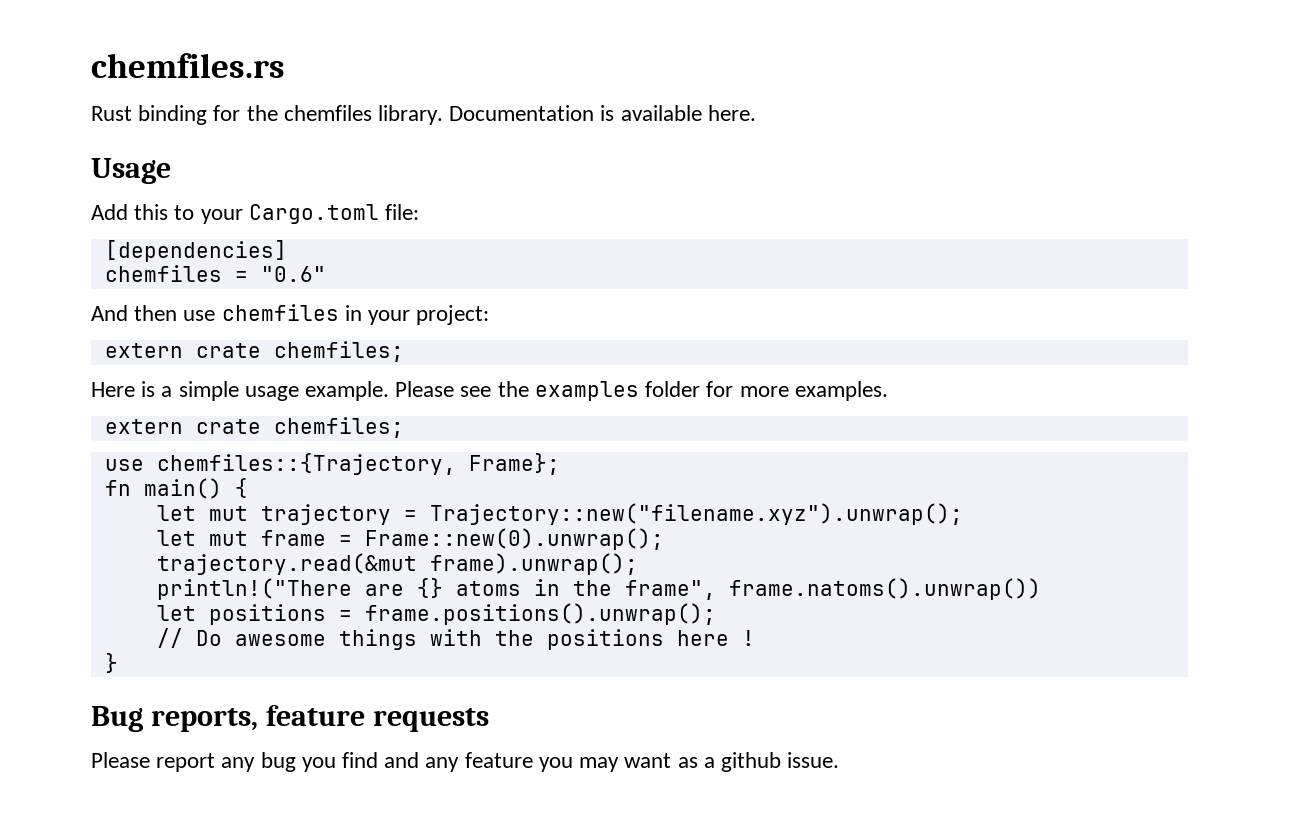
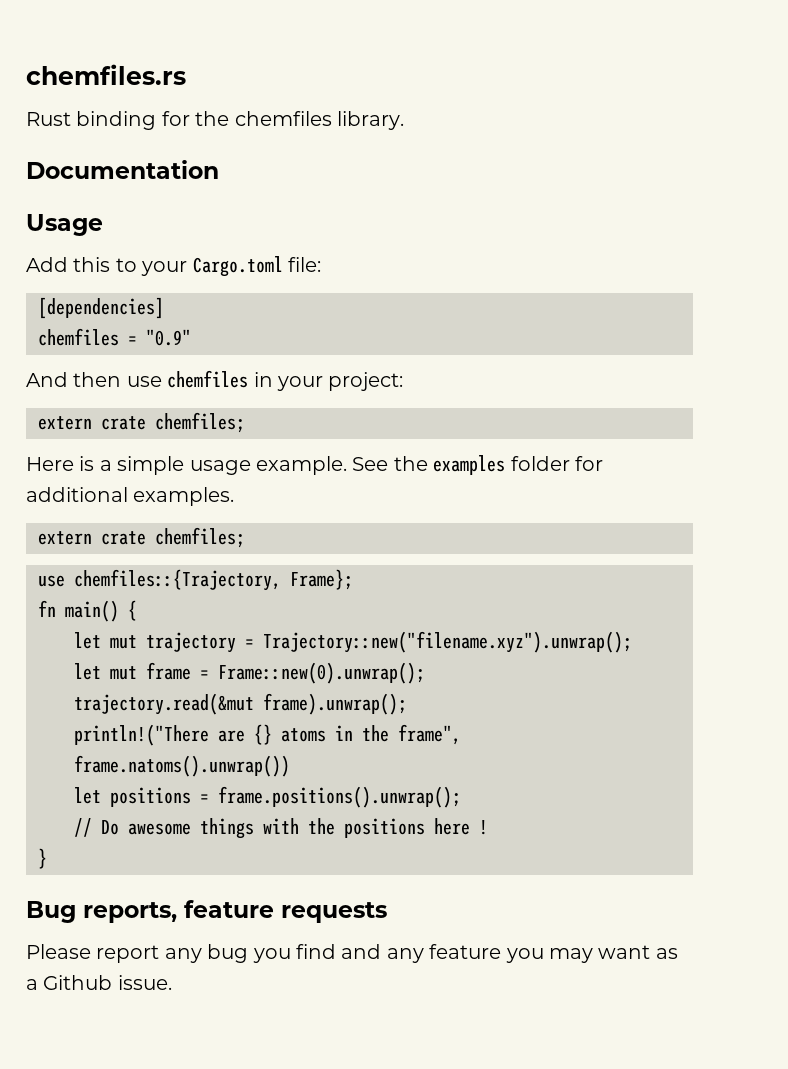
- Rust binding for the chemfiles library. Documentation is available here.
+ Rust binding for the chemfiles library.
+ Documentation
- chemfiles = "0.6"
+ chemfiles = "0.9"
- Please see the examples folder for more examples.
+ See the examples folder for additional examples.
- Please report any bug you find and any feature you may want as a github issue.
+ Please report any bug you find and any feature you may want as a Github issue.

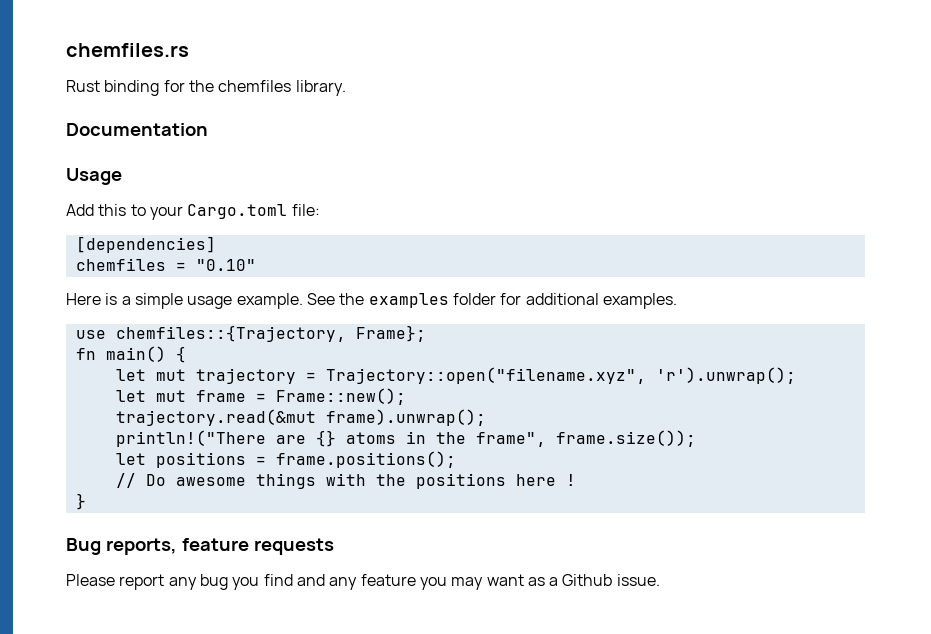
- chemfiles = "0.9"
- And then use chemfiles in your project:
- extern crate chemfiles;
+ chemfiles = "0.10"
  See the examples folder for additional examples.
- extern crate chemfiles;
- let mut trajectory = Trajectory::new("filename.xyz").unwrap();
+ let mut trajectory = Trajectory::open("filename.xyz", 'r').unwrap();
- let mut frame = Frame::new(0).unwrap();
+ let mut frame = Frame::new();
- println!("There are {} atoms in the frame", frame.natoms().unwrap())
+ println!("There are {} atoms in the frame", frame.size());
- let positions = frame.positions().unwrap();
+ let positions = frame.positions();

